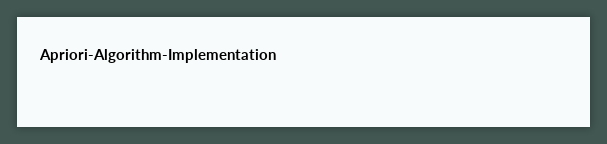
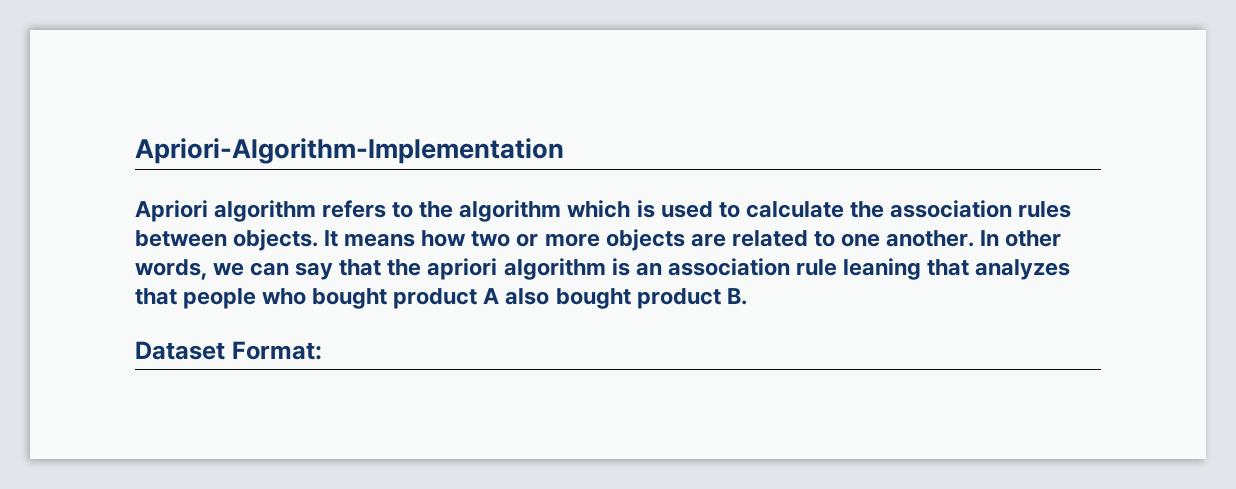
+ Apriori algorithm refers to the algorithm which is used to calculate the association rules between objects. It means how two or more objects are related to one another. In other words, we can say that the apriori algorithm is an association rule leaning that analyzes that people who bought product A also bought product B.
+ Dataset Format:

